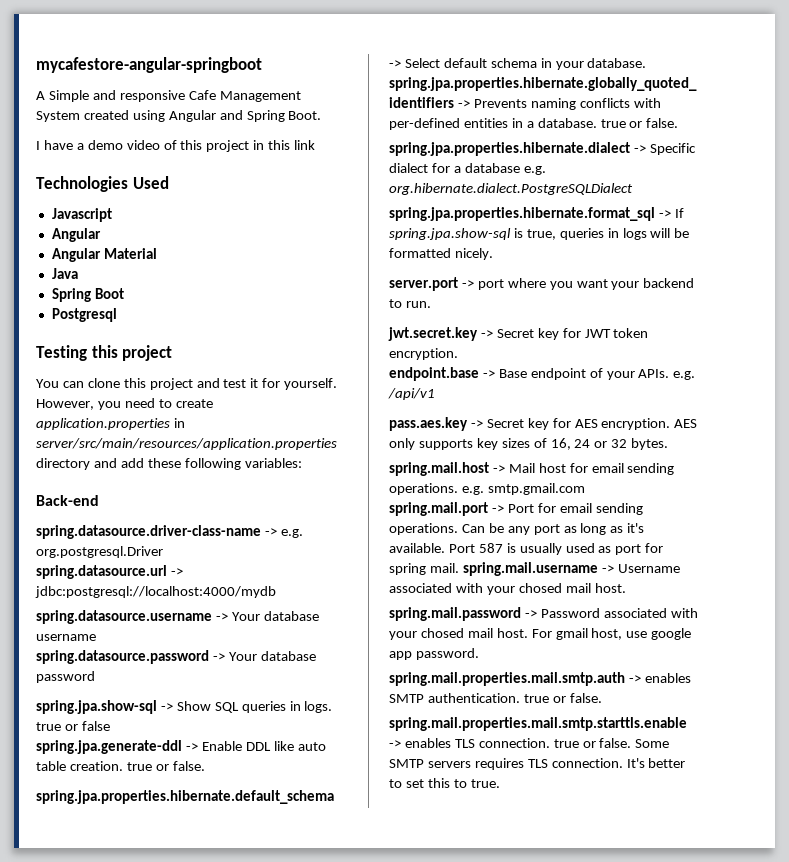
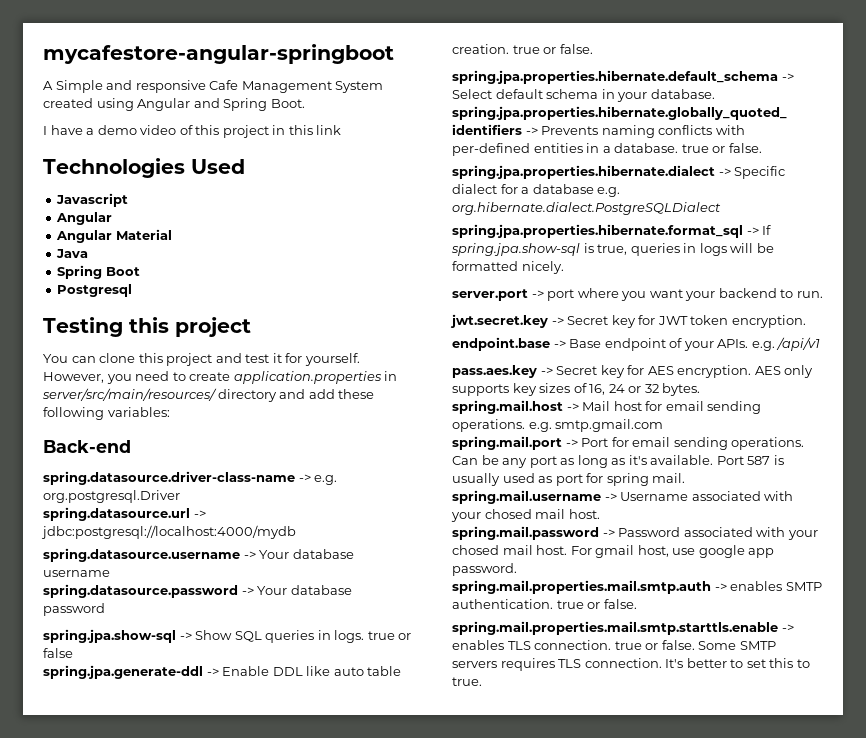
- However, you need to create application.properties in server/src/main/resources/application.properties directory and add these following variables:
+ However, you need to create application.properties in server/src/main/resources/ directory and add these following variables:

